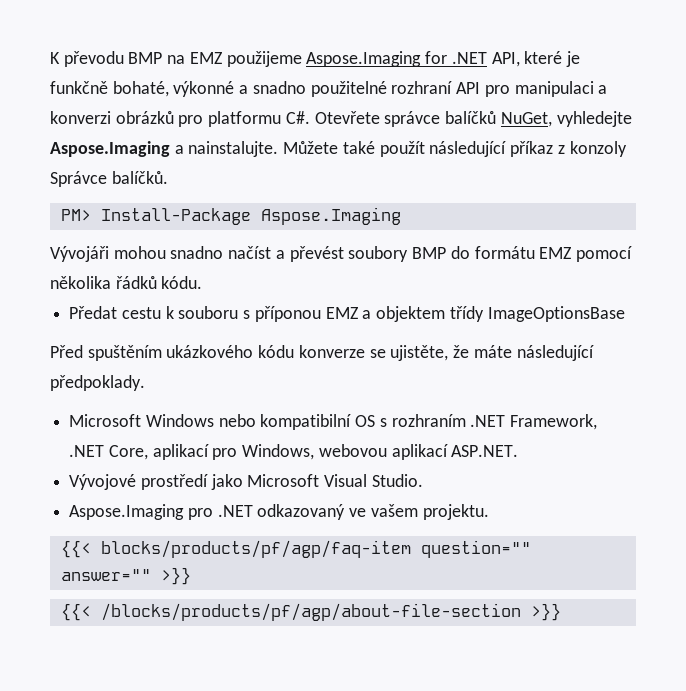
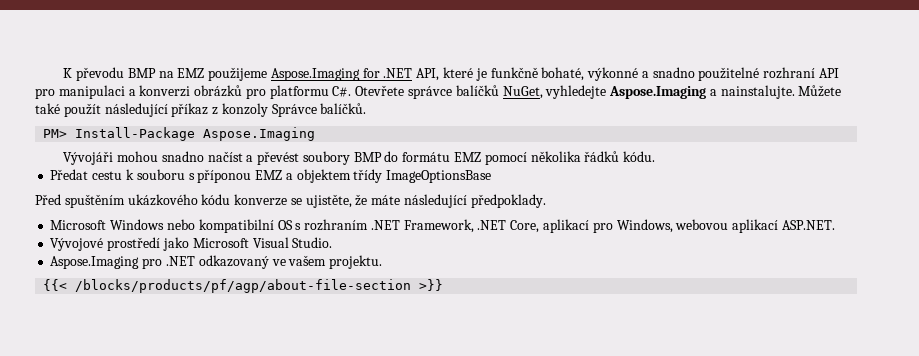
- {{< blocks/products/pf/agp/faq-item question="" answer="" >}}

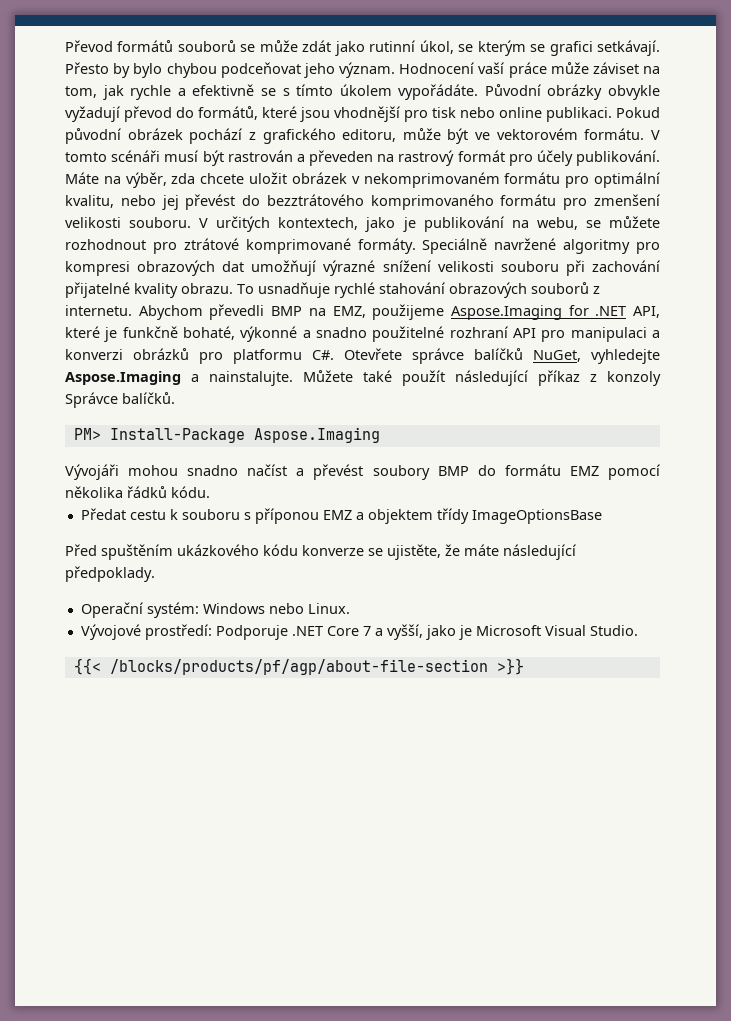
- K převodu BMP na EMZ použijeme Aspose.Imaging for .NET API, které je funkčně bohaté, výkonné a snadno použitelné rozhraní API pro manipulaci a konverzi obrázků pro platformu C#. Otevřete správce balíčků NuGet, vyhledejte Aspose.Imaging a nainstalujte.
+ Převod formátů souborů se může zdát jako rutinní úkol, se kterým se grafici setkávají. Přesto by bylo chybou podceňovat jeho význam. Hodnocení vaší práce může záviset na tom, jak rychle a efektivně se s tímto úkolem vypořádáte. Původní obrázky obvykle vyžadují převod do formátů, které jsou vhodnější pro tisk nebo online publikaci. Pokud původní obrázek pochází z grafického editoru, může být ve vektorovém formátu. V tomto scénáři musí být rastrován a převeden na rastrový formát pro účely publikování. Máte na výběr, zda chcete uložit obrázek v nekomprimovaném formátu pro optimální kvalitu, nebo jej převést do bezztrátového komprimovaného formátu pro zmenšení velikosti souboru. V určitých kontextech, jako je publikování na webu, se můžete rozhodnout pro ztrátové komprimované formáty. Speciálně navržené algoritmy pro kompresi obrazových dat umožňují výrazné snížení velikosti souboru při zachování přijatelné kvality obrazu. To usnadňuje rychlé stahování obrazových souborů z internetu. Abychom převedli BMP na EMZ, použijeme Aspose.Imaging for .NET API, které je funkčně bohaté, výkonné a snadno použitelné rozhraní API pro manipulaci a konverzi obrázků pro platformu C#. Otevřete správce balíčků NuGet, vyhledejte Aspose.Imaging a nainstalujte.
- Microsoft Windows nebo kompatibilní OS s rozhraním .NET Framework, .NET Core, aplikací pro Windows, webovou aplikací ASP.NET.
- Vývojové prostředí jako Microsoft Visual Studio.
- Aspose.Imaging pro .NET odkazovaný ve vašem projektu.
+ Operační systém: Windows nebo Linux.
+ Vývojové prostředí: Podporuje .NET Core 7 a vyšší, jako je Microsoft Visual Studio.

